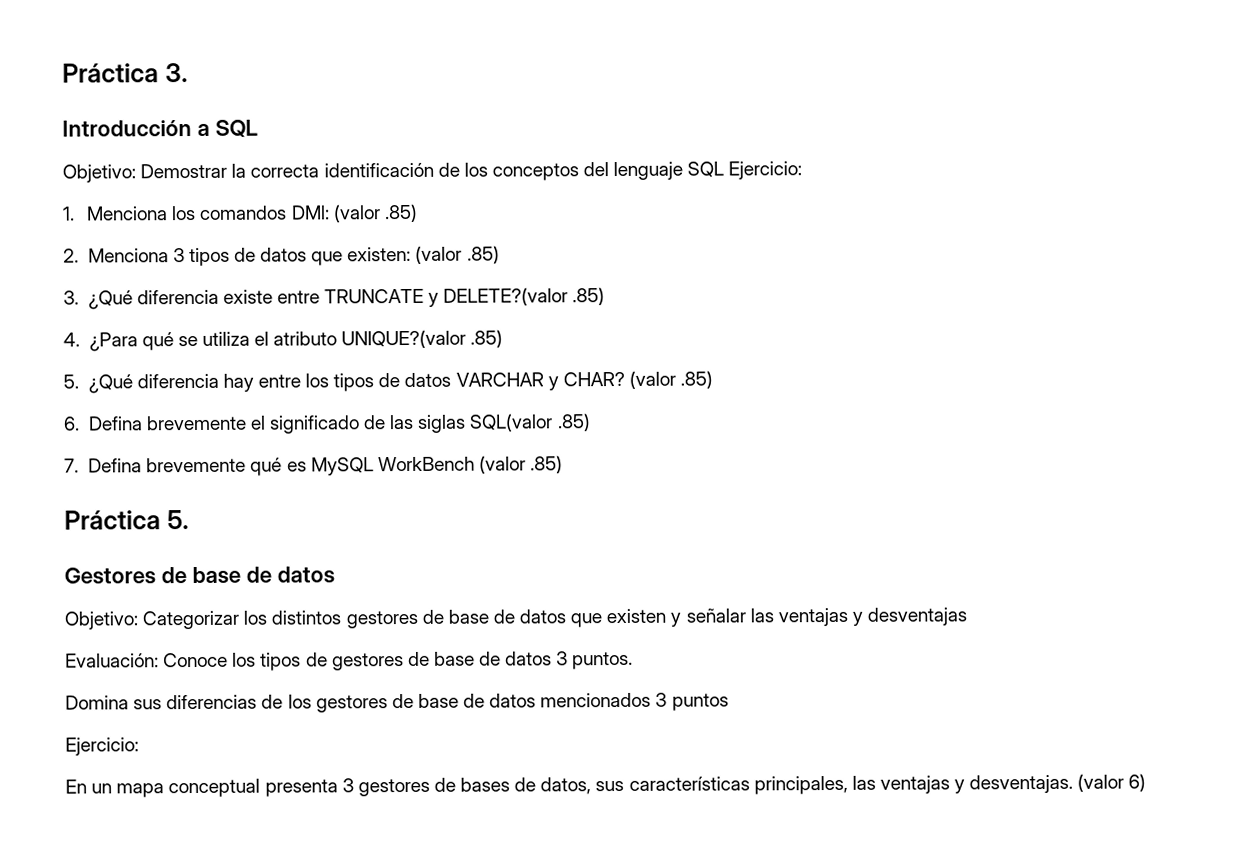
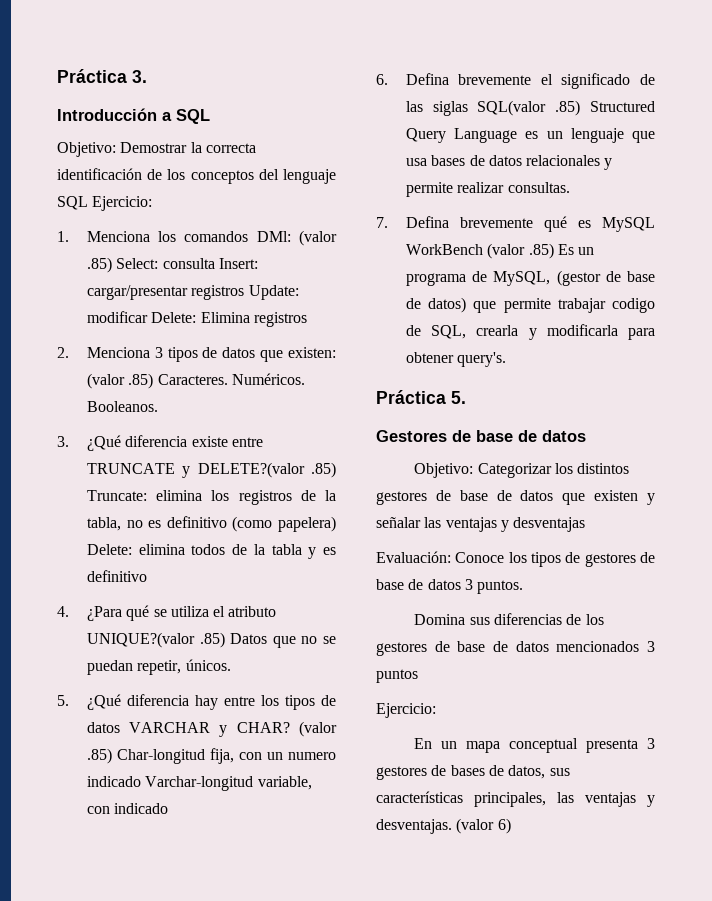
- 1. Menciona los comandos DMl: (valor .85)
+ 1. Menciona los comandos DMl: (valor .85) Select: consulta Insert: cargar/presentar registros Update: modificar Delete: Elimina registros
- 2. Menciona 3 tipos de datos que existen: (valor .85)
+ 2. Menciona 3 tipos de datos que existen: (valor .85) Caracteres. Numéricos. Booleanos.
- 3. ¿Qué diferencia existe entre TRUNCATE y DELETE?(valor .85)
+ 3. ¿Qué diferencia existe entre TRUNCATE y DELETE?(valor .85) Truncate: elimina los registros de la tabla, no es definitivo (como papelera) Delete: elimina todos de la tabla y es definitivo
- 4. ¿Para qué se utiliza el atributo UNIQUE?(valor .85)
+ 4. ¿Para qué se utiliza el atributo UNIQUE?(valor .85) Datos que no se puedan repetir, únicos.
- 5. ¿Qué diferencia hay entre los tipos de datos VARCHAR y CHAR? (valor .85)
+ 5. ¿Qué diferencia hay entre los tipos de datos VARCHAR y CHAR? (valor .85) Char-longitud fija, con un numero indicado Varchar-longitud variable, con indicado
- 6. Defina brevemente el significado de las siglas SQL(valor .85)
+ 6. Defina brevemente el significado de las siglas SQL(valor .85) Structured Query Language es un lenguaje que usa bases de datos relacionales y permite realizar consultas.
- 7. Defina brevemente qué es MySQL WorkBench (valor .85)
+ 7. Defina brevemente qué es MySQL WorkBench (valor .85) Es un programa de MySQL, (gestor de base de datos) que permite trabajar codigo de SQL, crearla y modificarla para obtener query's.

